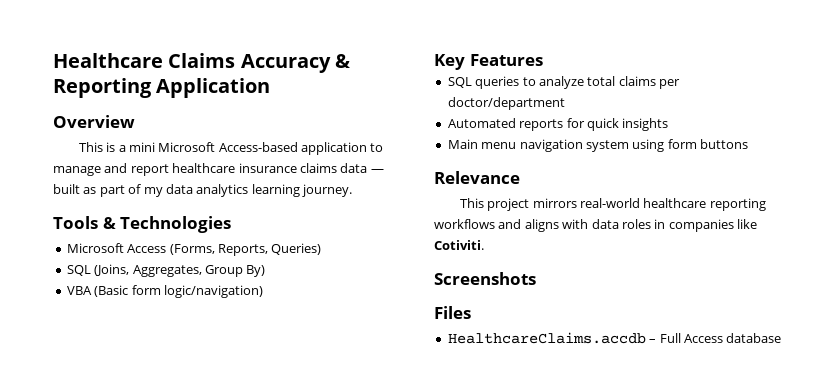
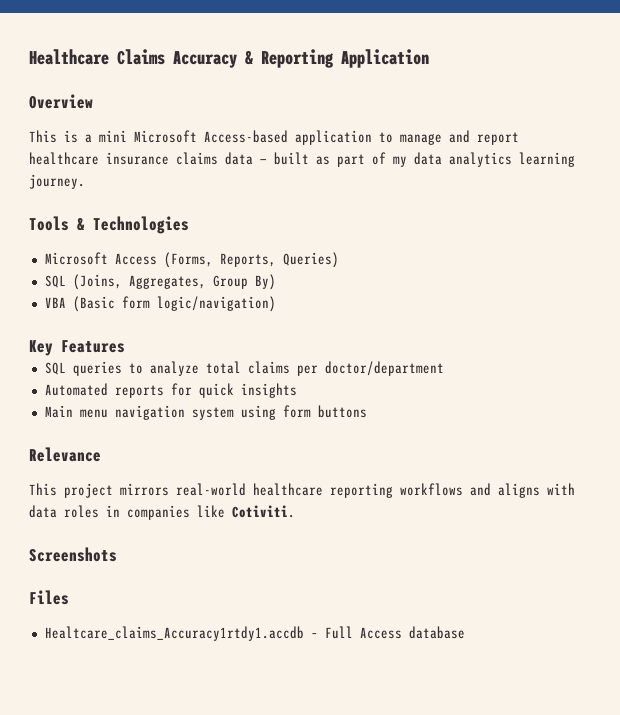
- HealthcareClaims.accdb – Full Access database
+ Healtcare_claims_Accuracy1rtdy1.accdb – Full Access database

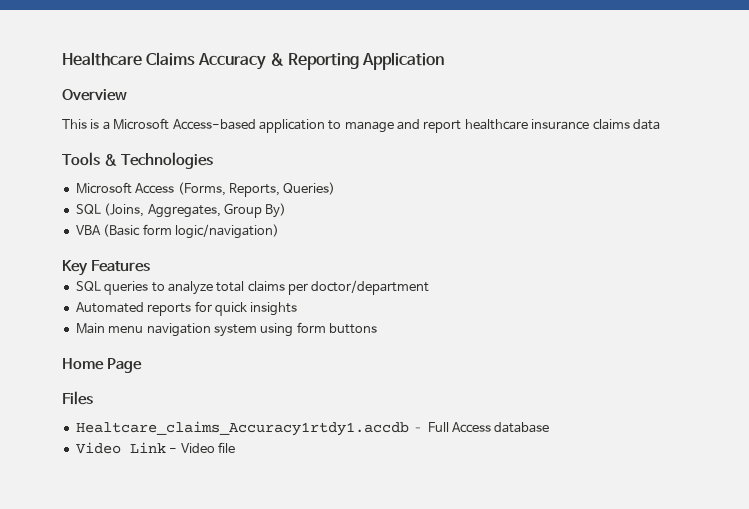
- This is a mini Microsoft Access-based application to manage and report healthcare insurance claims data — built as part of my data analytics learning journey.
+ This is a Microsoft Access-based application to manage and report healthcare insurance claims data
- Relevance
- This project mirrors real-world healthcare reporting workflows and aligns with data roles in companies like Cotiviti.
- Screenshots
+ Home Page
+ Video Link - Video file

